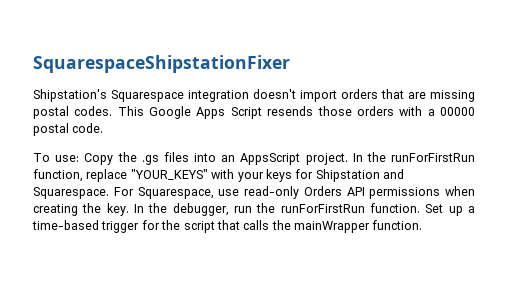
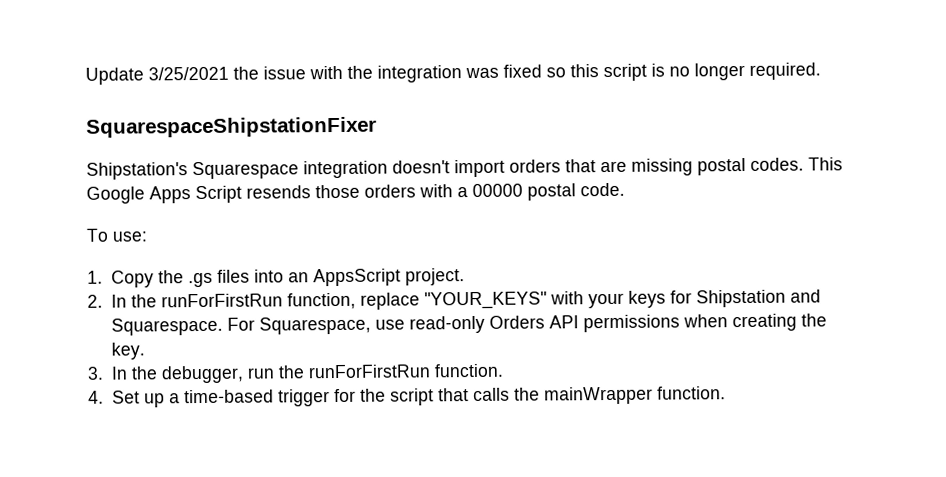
+ Update 3/25/2021 the issue with the integration was fixed so this script is no longer required.
- To use: Copy the .gs files into an AppsScript project. In the runForFirstRun function, replace "YOUR_KEYS" with your keys for Shipstation and Squarespace.
+ To use:
+ 1. Copy the .gs files into an AppsScript project.
+ 2. In the runForFirstRun function, replace "YOUR_KEYS" with your keys for Shipstation and Squarespace.
- For Squarespace, use read-only Orders API permissions when creating the key. In the debugger, run the runForFirstRun function. Set up a time-based trigger for the script that calls the mainWrapper function.
+ For Squarespace, use read-only Orders API permissions when creating the key.
+ 3. In the debugger, run the runForFirstRun function.
+ 4. Set up a time-based trigger for the script that calls the mainWrapper function.

